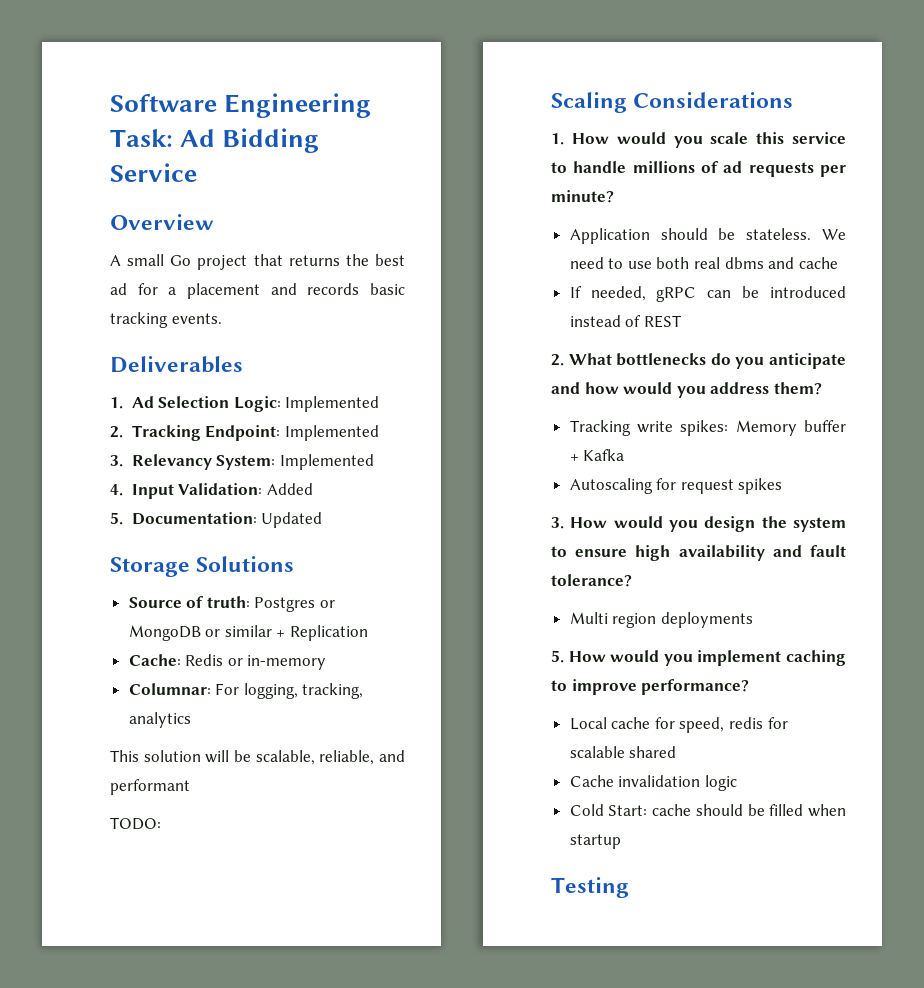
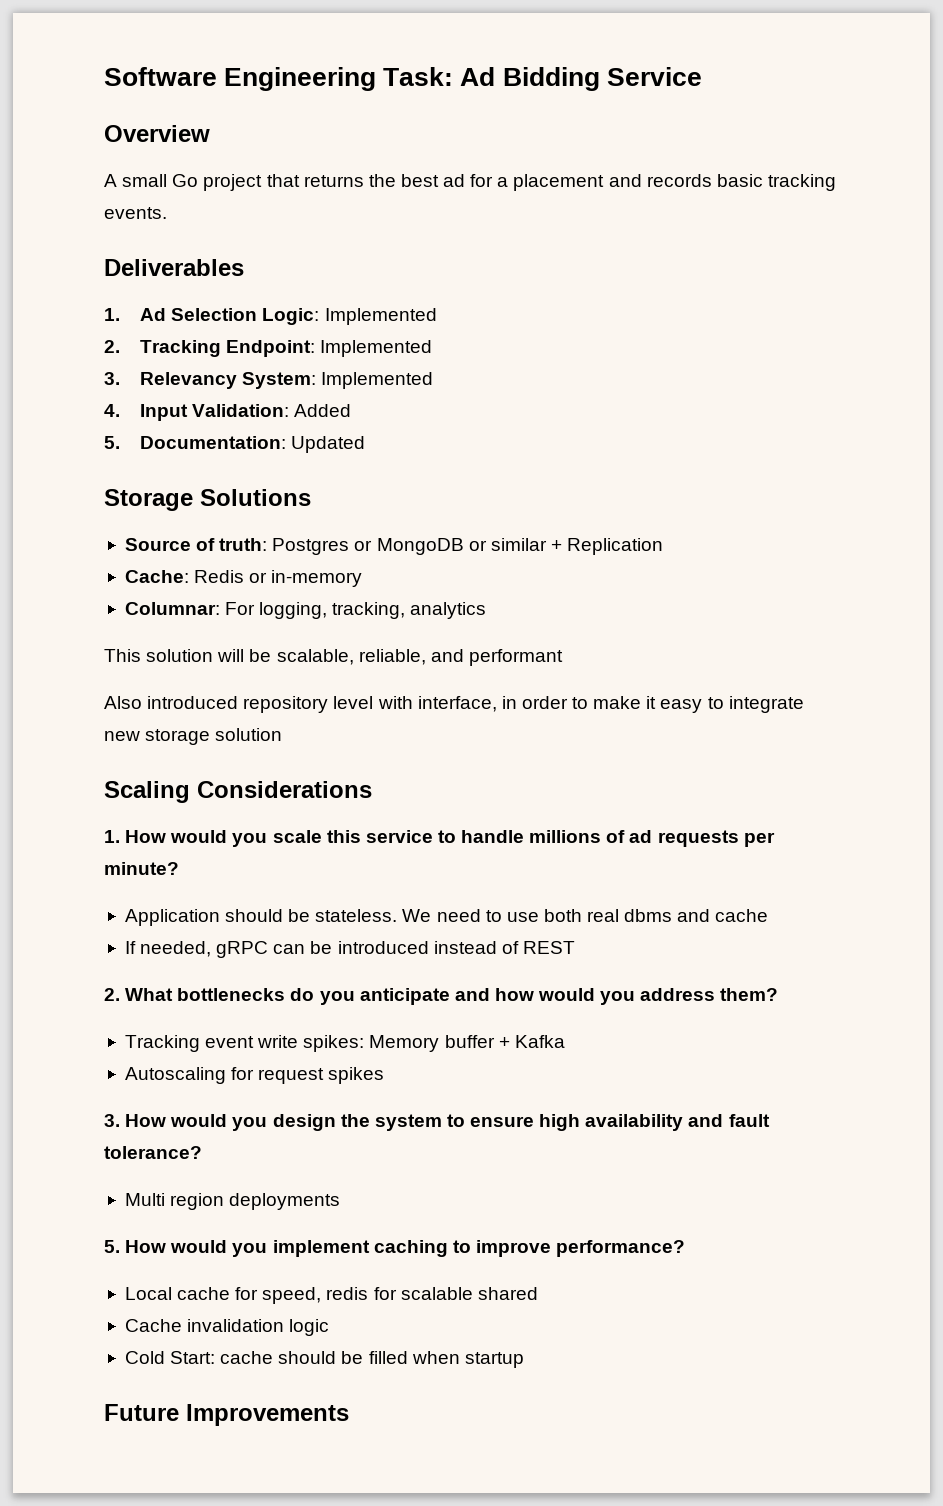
- TODO:
+ Also introduced repository level with interface, in order to make it easy to integrate new storage solution
- Tracking write spikes: Memory buffer + Kafka
+ Tracking event write spikes: Memory buffer + Kafka
- Testing
+ Future Improvements

